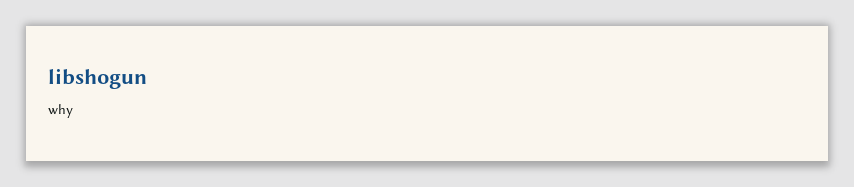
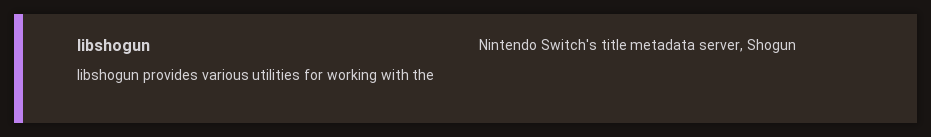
- why
+ libshogun provides various utilities for working with the Nintendo Switch's title metadata server, Shogun

